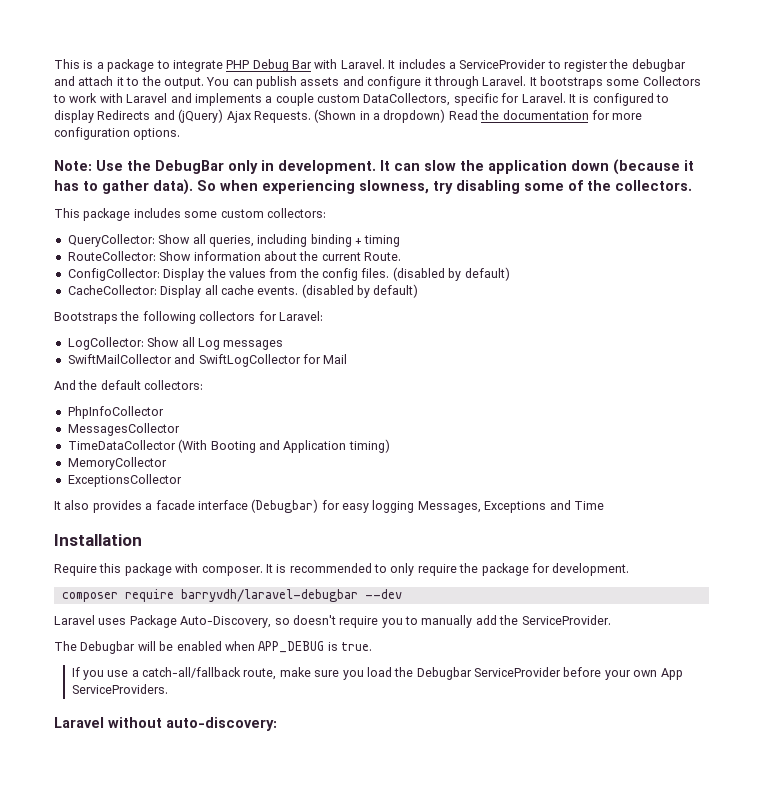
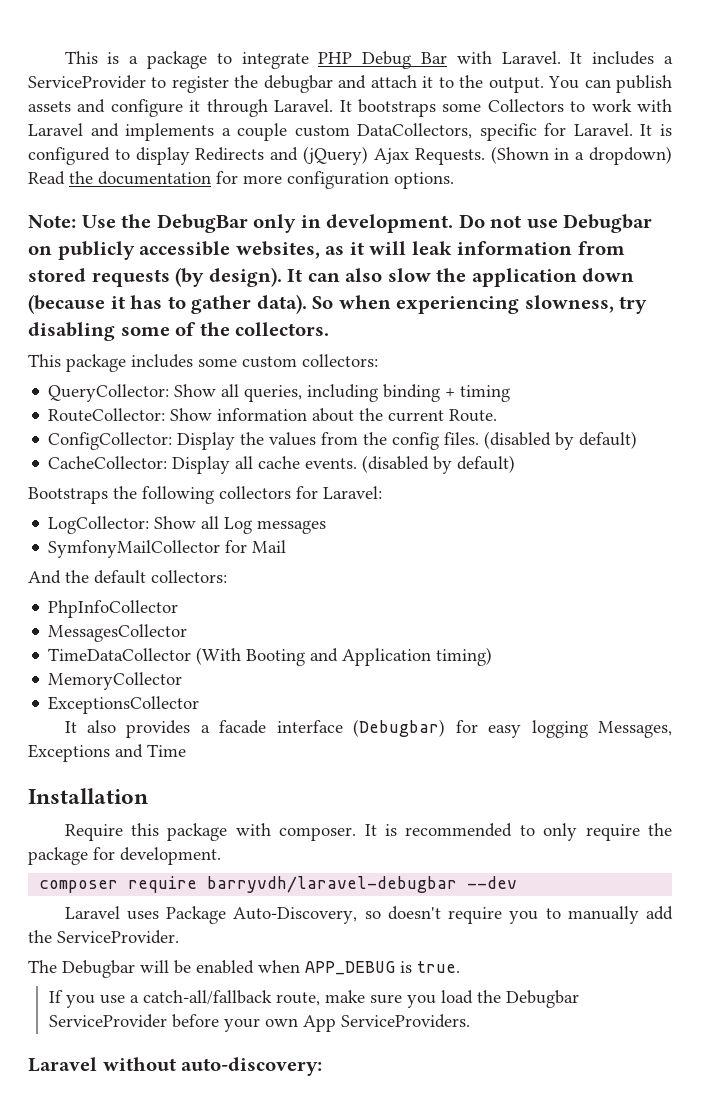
+ Do not use Debugbar on publicly accessible websites, as it will leak information from stored requests (by design).
- It can slow the application down (because it has to gather data).
+ It can also slow the application down (because it has to gather data).
- SwiftMailCollector and SwiftLogCollector for Mail
+ SymfonyMailCollector for Mail

